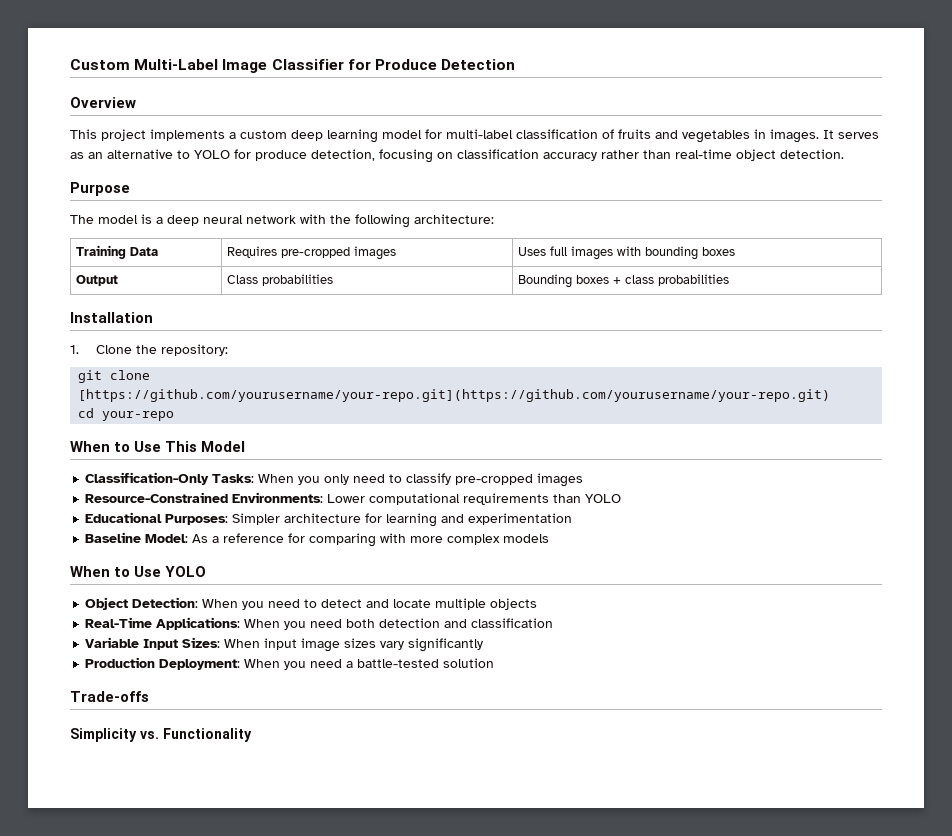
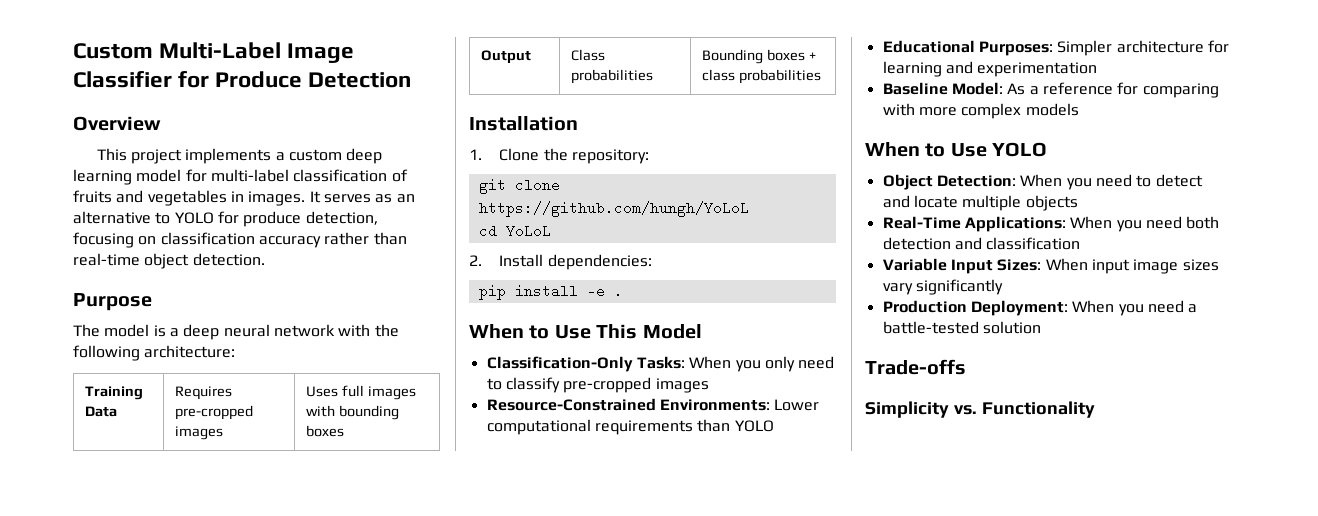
- git clone [https://github.com/yourusername/your-repo.git](https://github.com/yourusername/your-repo.git)
+ git clone https://github.com/hungh/YoLoL
- cd your-repo
+ cd YoLoL
+ 2. Install dependencies:
+ pip install -e .

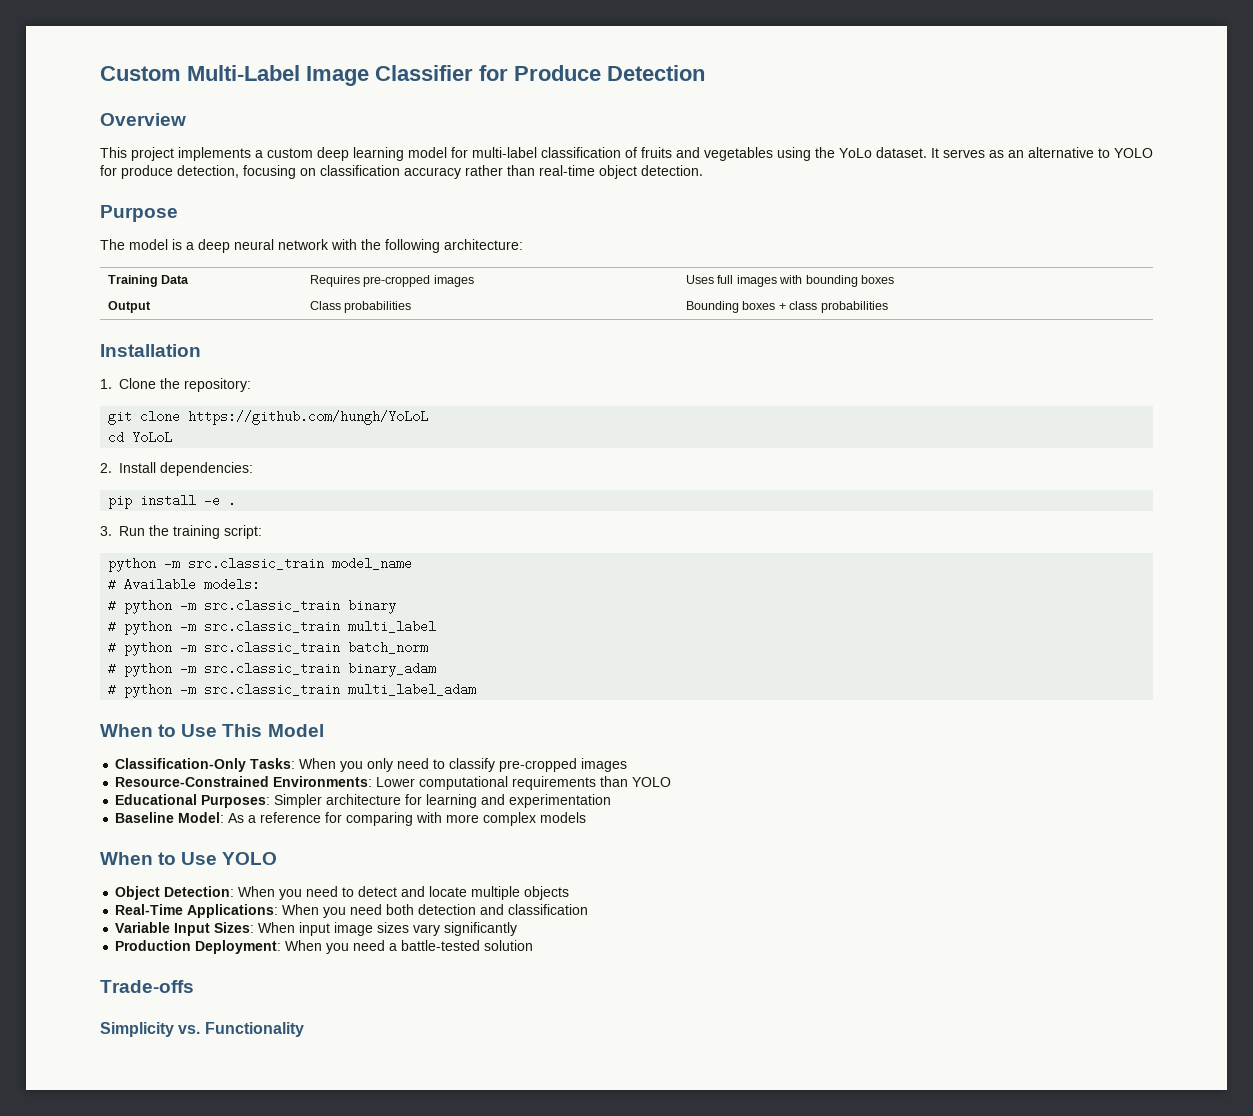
- This project implements a custom deep learning model for multi-label classification of fruits and vegetables in images.
+ This project implements a custom deep learning model for multi-label classification of fruits and vegetables using the YoLo dataset.
+ 3. Run the training script:
+ python -m src.classic_train model_name
+ # Available models:
+ # python -m src.classic_train binary
+ # python -m src.classic_train multi_label
+ # python -m src.classic_train batch_norm
+ # python -m src.classic_train binary_adam
+ # python -m src.classic_train multi_label_adam

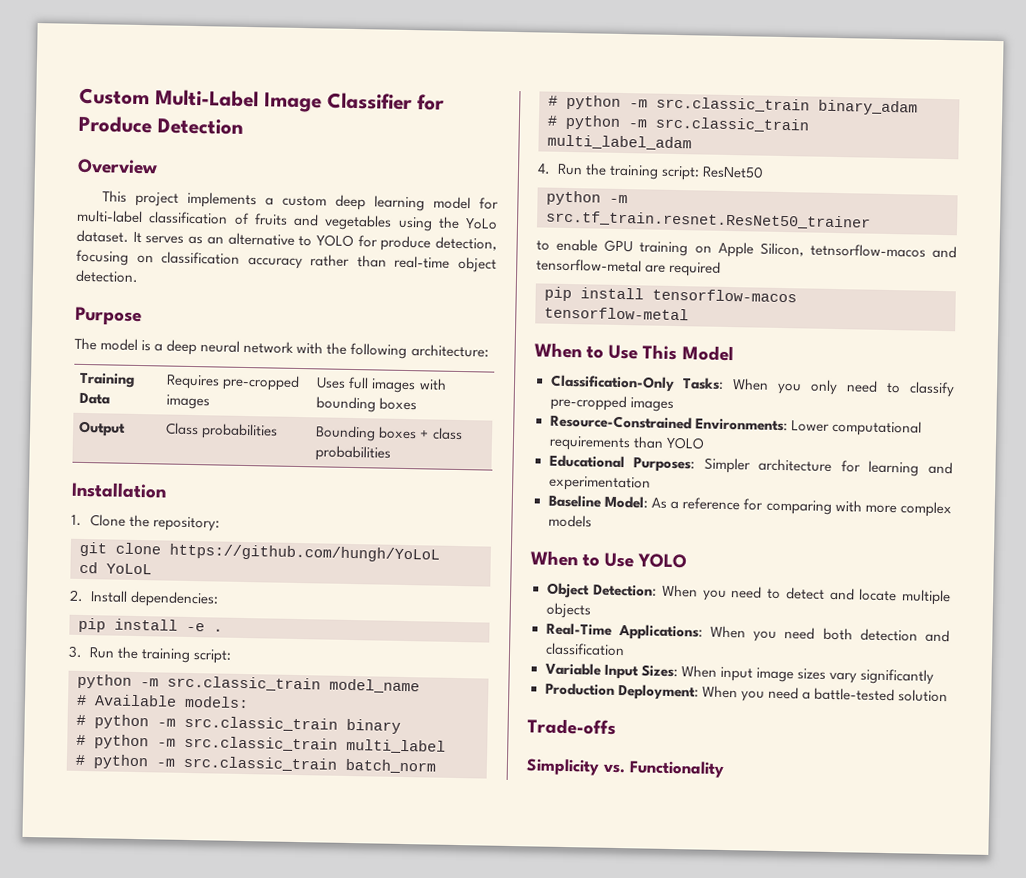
+ 4. Run the training script: ResNet50
+ python -m src.tf_train.resnet.ResNet50_trainer
+ to enable GPU training on Apple Silicon, tetnsorflow-macos and tensorflow-metal are required
+ pip install tensorflow-macos tensorflow-metal

